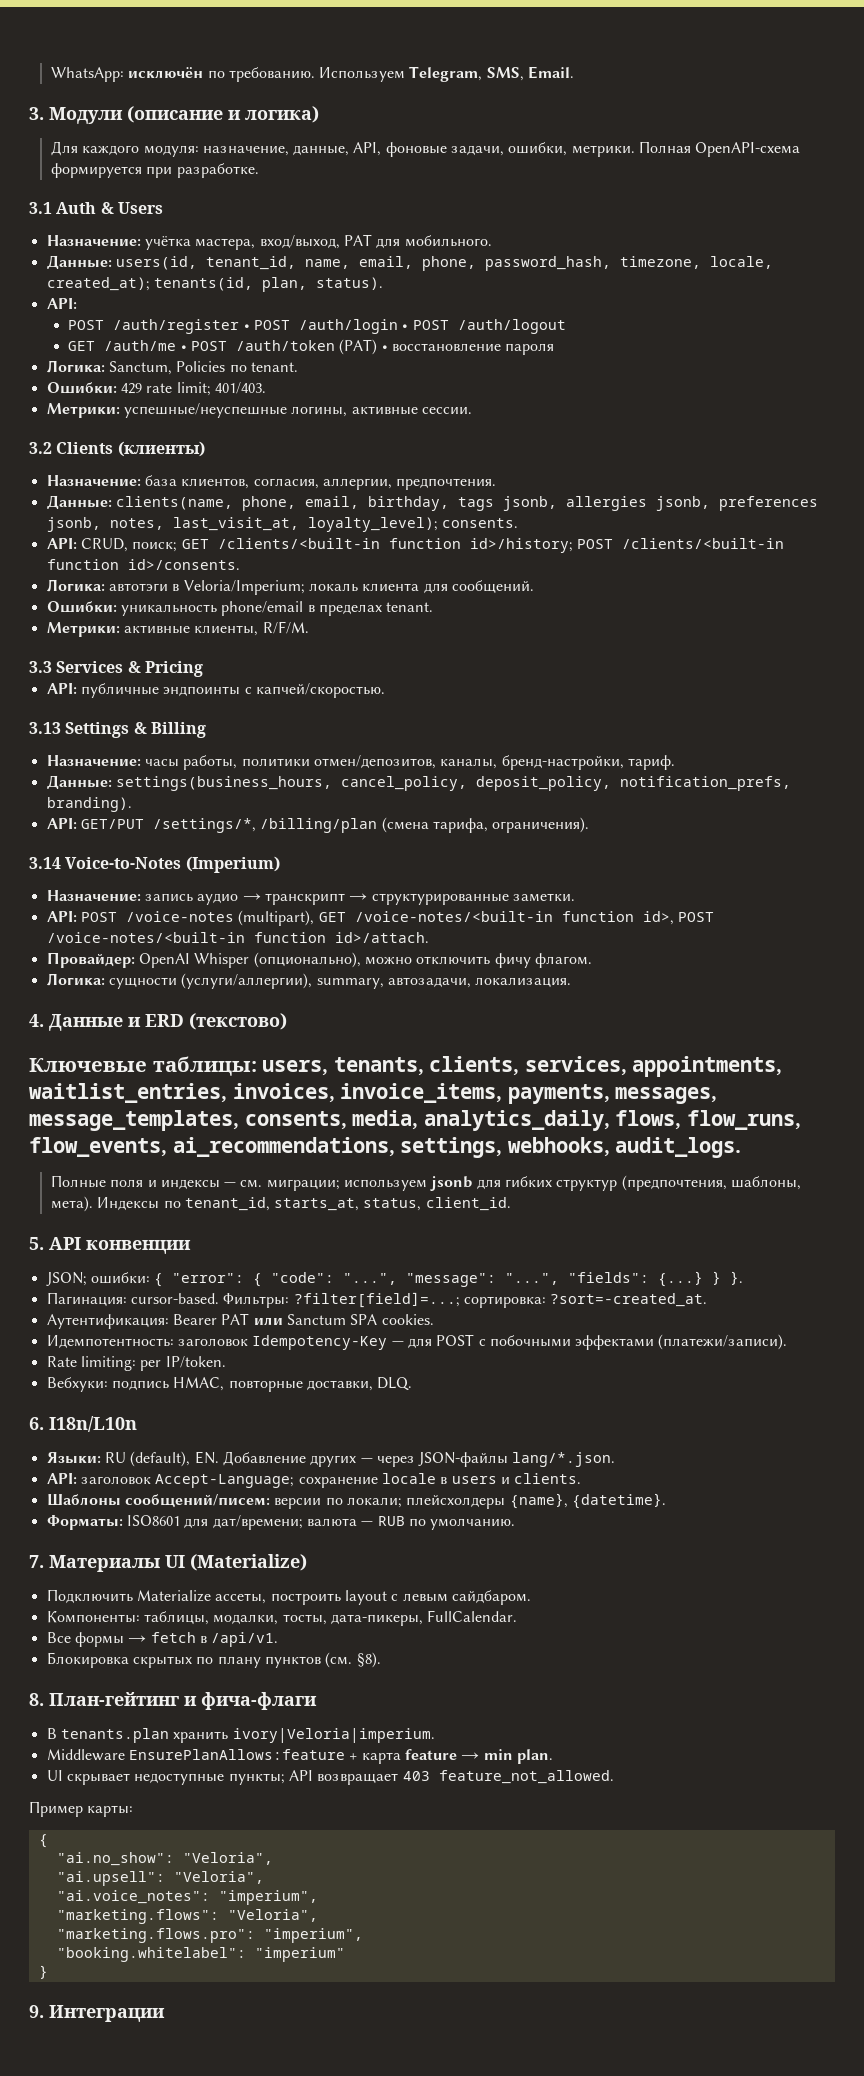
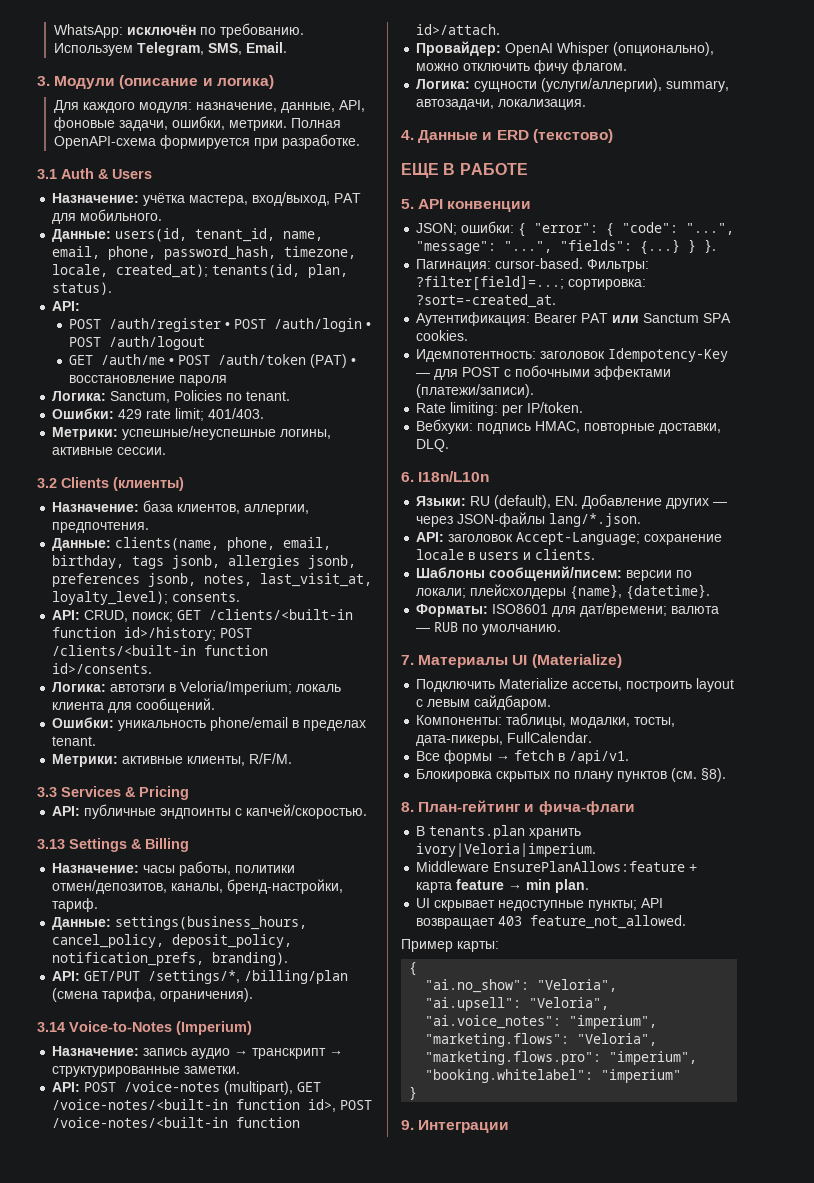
- Назначение: база клиентов, согласия, аллергии, предпочтения.
+ Назначение: база клиентов, аллергии, предпочтения.
- Ключевые таблицы: users, tenants, clients, services, appointments, waitlist_entries, invoices, invoice_items, payments, messages, message_templates, consents, media, analytics_daily, flows, flow_runs, flow_events, ai_recommendations, settings, webhooks, audit_logs.
- Полные поля и индексы — см. миграции; используем jsonb для гибких структур (предпочтения, шаблоны, мета). Индексы по tenant_id, starts_at, status, client_id.
+ ЕЩЕ В РАБОТЕ

